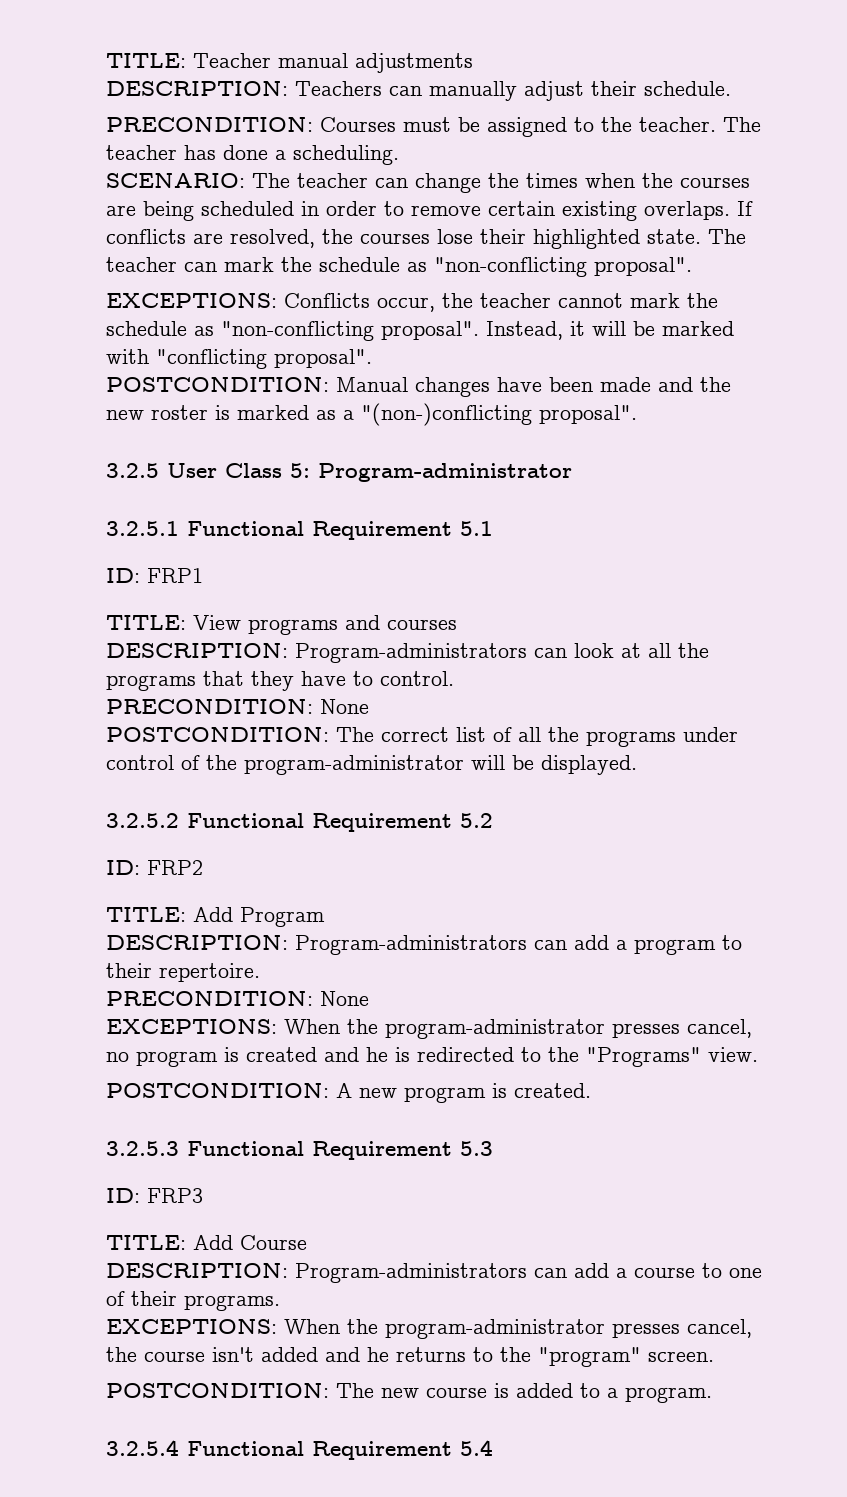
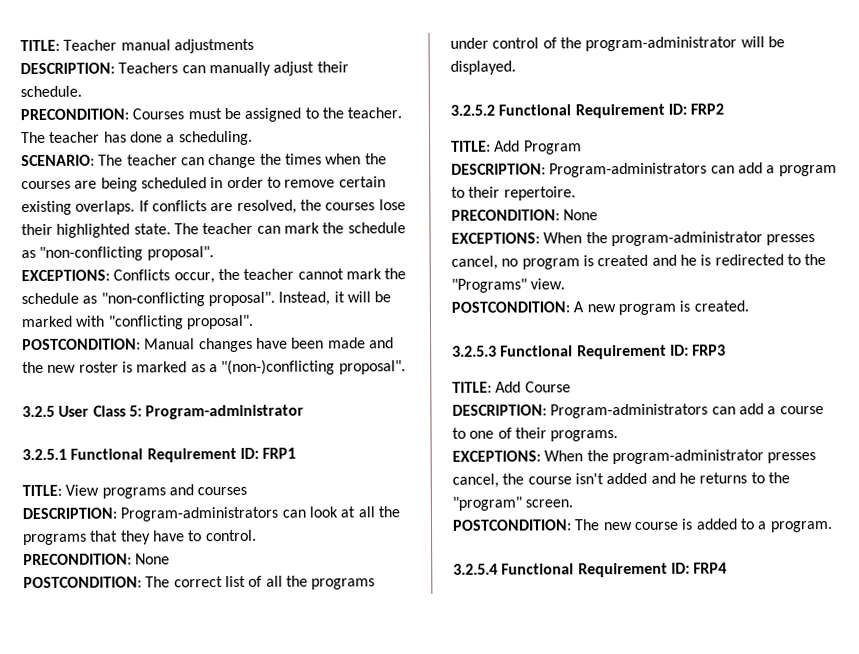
- 3.2.5.1 Functional Requirement 5.1
- ID: FRP1
+ 3.2.5.1 Functional Requirement ID: FRP1
- 3.2.5.2 Functional Requirement 5.2
- ID: FRP2
+ 3.2.5.2 Functional Requirement ID: FRP2
- 3.2.5.3 Functional Requirement 5.3
- ID: FRP3
+ 3.2.5.3 Functional Requirement ID: FRP3
- 3.2.5.4 Functional Requirement 5.4
+ 3.2.5.4 Functional Requirement ID: FRP4

